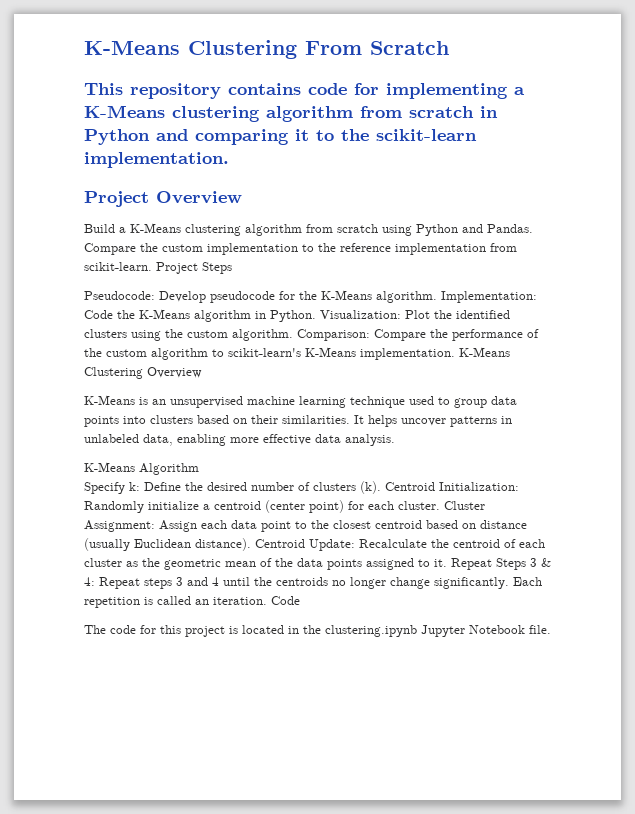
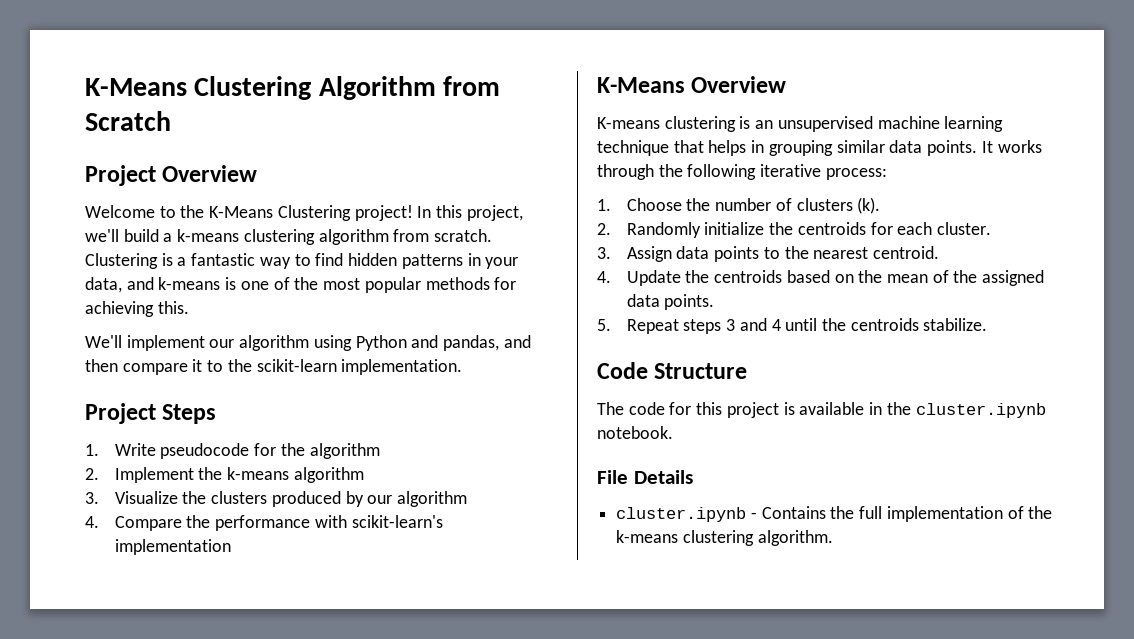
- K-Means Clustering From Scratch
+ K-Means Clustering Algorithm from Scratch
- This repository contains code for implementing a K-Means clustering algorithm from scratch in Python and comparing it to the scikit-learn implementation.
+ Project Overview
+ Welcome to the K-Means Clustering project! In this project, we'll build a k-means clustering algorithm from scratch. Clustering is a fantastic way to find hidden patterns in your data, and k-means is one of the most popular methods for achieving this.
+ We'll implement our algorithm using Python and pandas, and then compare it to the scikit-learn implementation.
- Project Overview
- Build a K-Means clustering algorithm from scratch using Python and Pandas. Compare the custom implementation to the reference implementation from scikit-learn. Project Steps
+ Project Steps
- Pseudocode: Develop pseudocode for the K-Means algorithm. Implementation: Code the K-Means algorithm in Python. Visualization: Plot the identified clusters using the custom algorithm. Comparison: Compare the performance of the custom algorithm to scikit-learn's K-Means implementation. K-Means Clustering Overview
- K-Means is an unsupervised machine learning technique used to group data points into clusters based on their similarities. It helps uncover patterns in unlabeled data, enabling more effective data analysis.
- K-Means Algorithm
- Specify k: Define the desired number of clusters (k). Centroid Initialization: Randomly initialize a centroid (center point) for each cluster. Cluster Assignment: Assign each data point to the closest centroid based on distance (usually Euclidean distance). Centroid Update: Recalculate the centroid of each cluster as the geometric mean of the data points assigned to it. Repeat Steps 3 & 4: Repeat steps 3 and 4 until the centroids no longer change significantly. Each repetition is called an iteration. Code
+ 1. Write pseudocode for the algorithm
+ 2. Implement the k-means algorithm
+ 3. Visualize the clusters produced by our algorithm
+ 4. Compare the performance with scikit-learn's implementation
+ K-Means Overview
+ K-means clustering is an unsupervised machine learning technique that helps in grouping similar data points. It works through the following iterative process:
+ 1. Choose the number of clusters (k).
+ 2. Randomly initialize the centroids for each cluster.
+ 3. Assign data points to the nearest centroid.
+ 4. Update the centroids based on the mean of the assigned data points.
+ 5. Repeat steps 3 and 4 until the centroids stabilize.
+ Code Structure
- The code for this project is located in the clustering.ipynb Jupyter Notebook file.
+ The code for this project is available in the cluster.ipynb notebook.
+ File Details
+ cluster.ipynb - Contains the full implementation of the k-means clustering algorithm.

